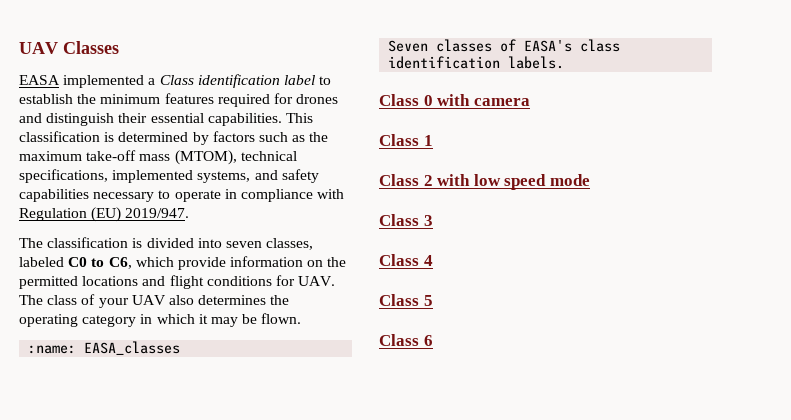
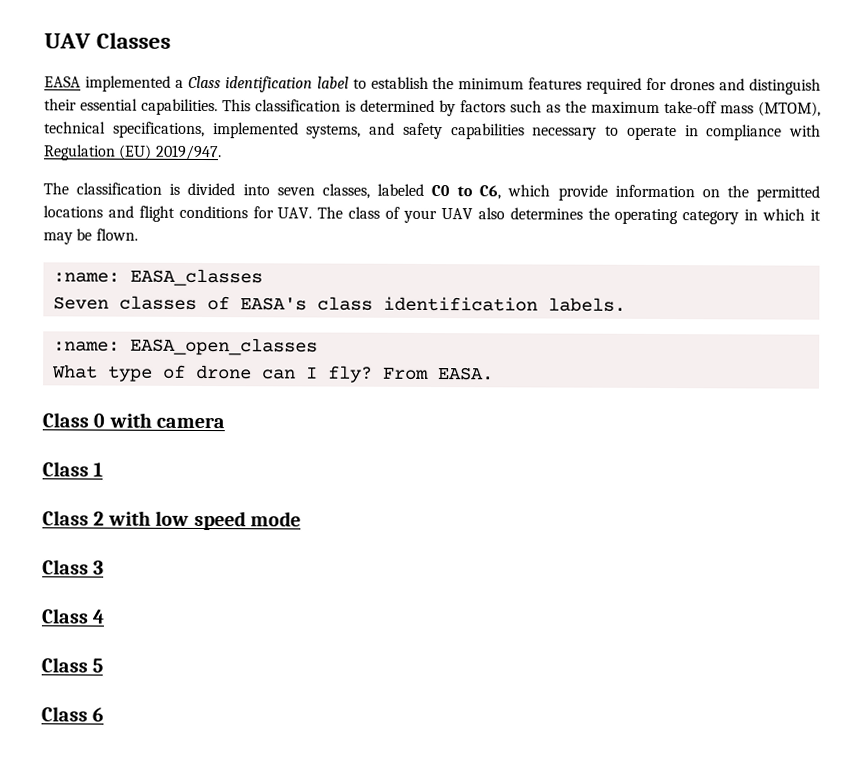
+ :name: EASA_open_classes
+ What type of drone can I fly? From EASA.

